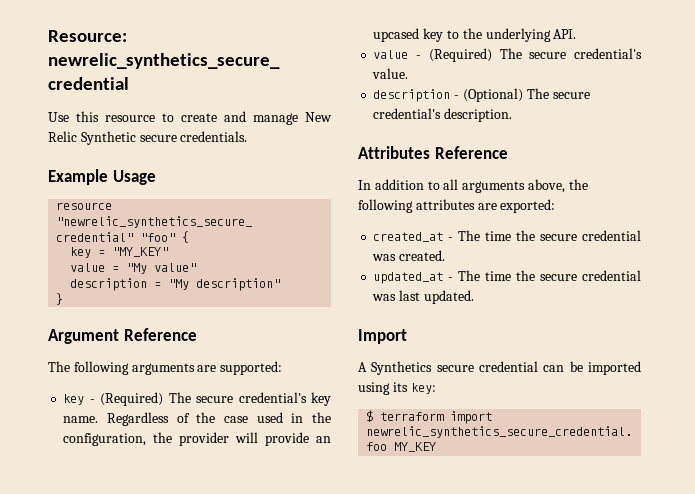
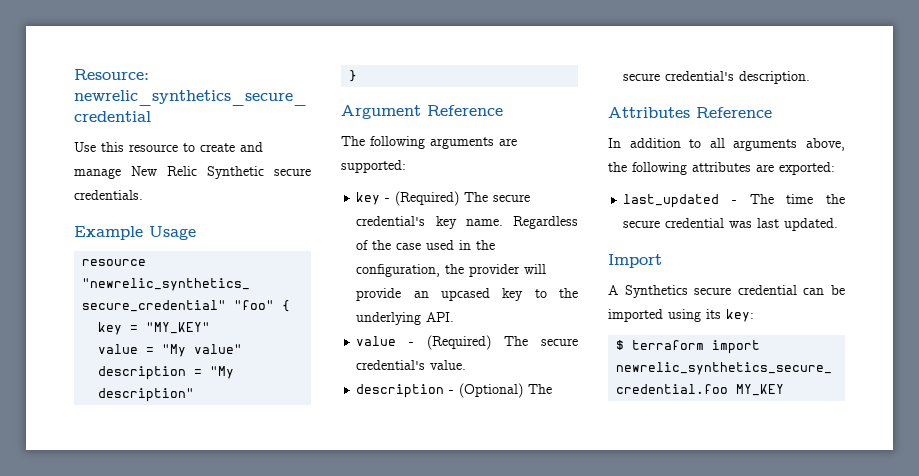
- created_at - The time the secure credential was created.
- updated_at - The time the secure credential was last updated.
+ last_updated - The time the secure credential was last updated.

